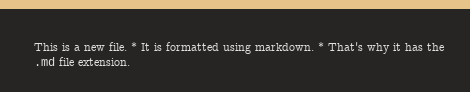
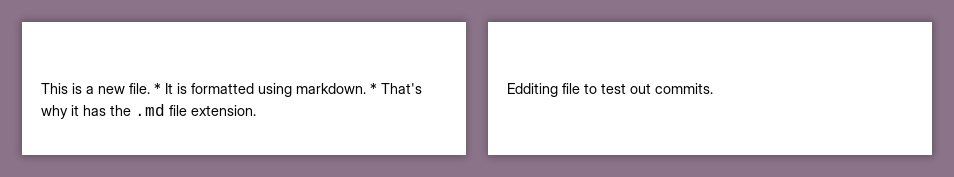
+ Edditing file to test out commits.

